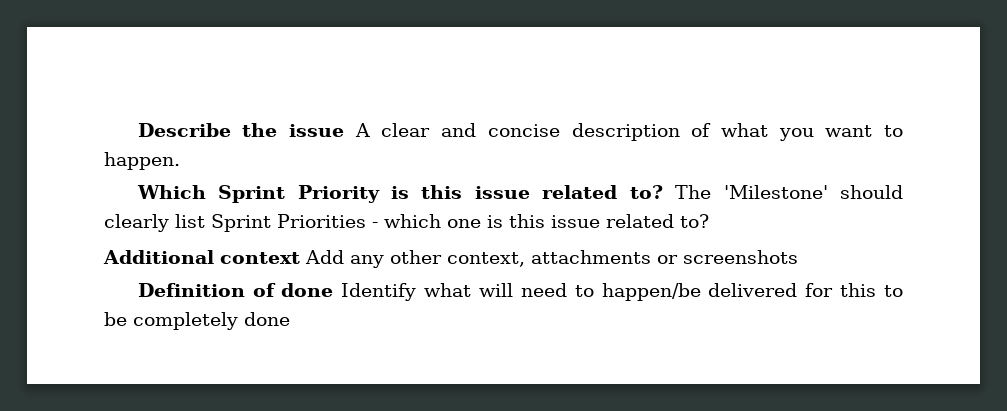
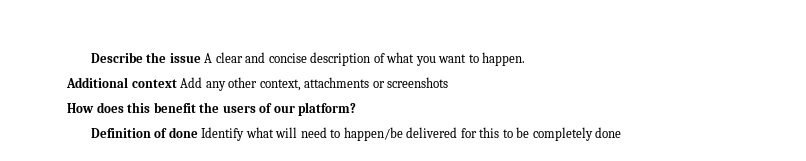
- Which Sprint Priority is this issue related to? The 'Milestone' should clearly list Sprint Priorities - which one is this issue related to?
+ How does this benefit the users of our platform?

